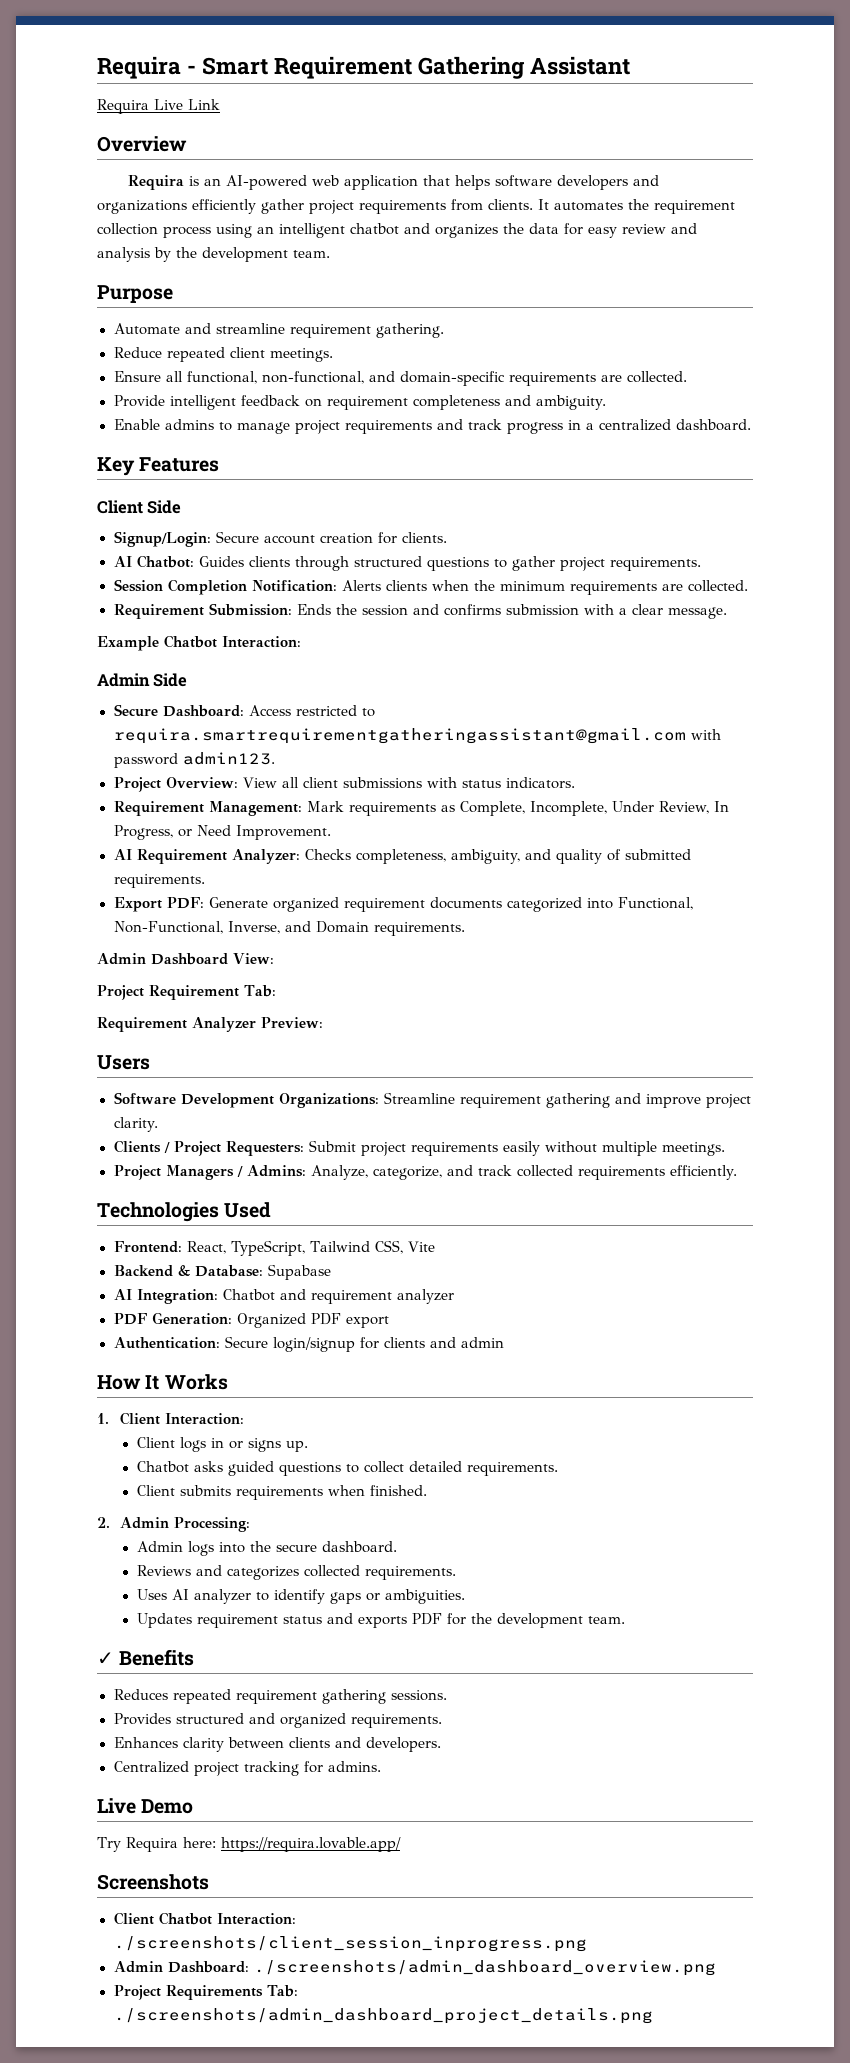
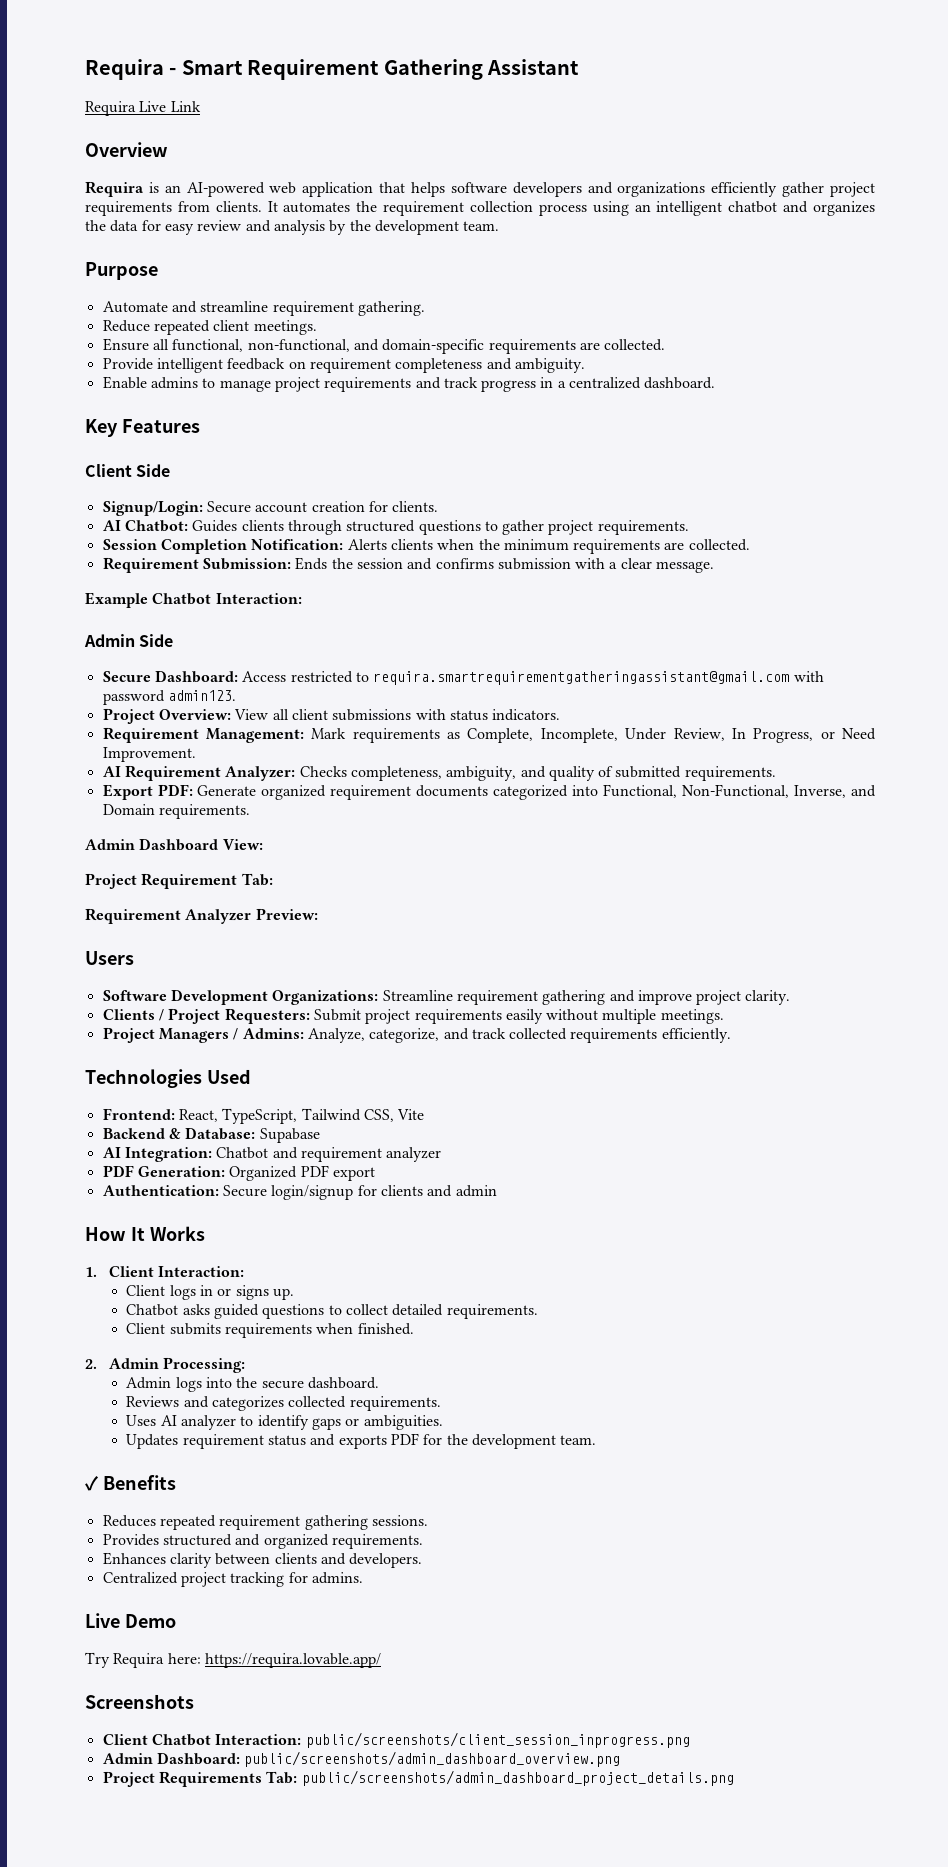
- Client Chatbot Interaction: ./screenshots/client_session_inprogress.png
+ Client Chatbot Interaction: public/screenshots/client_session_inprogress.png
- Admin Dashboard: ./screenshots/admin_dashboard_overview.png
+ Admin Dashboard: public/screenshots/admin_dashboard_overview.png
- Project Requirements Tab: ./screenshots/admin_dashboard_project_details.png
+ Project Requirements Tab: public/screenshots/admin_dashboard_project_details.png

